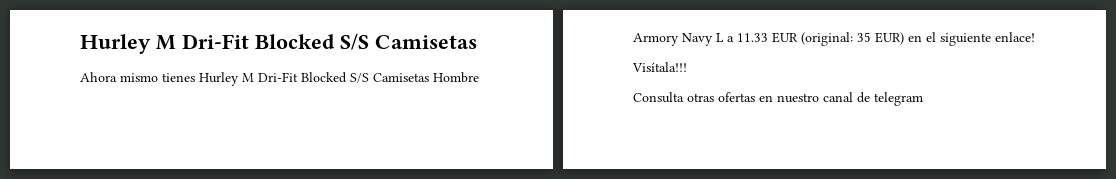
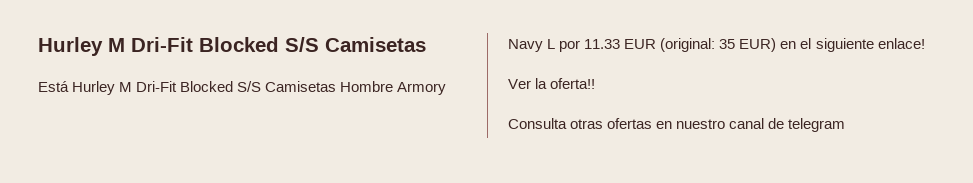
- Ahora mismo tienes Hurley M Dri-Fit Blocked S/S Camisetas Hombre Armory Navy L a 11.33 EUR (original: 35 EUR) en el siguiente enlace!
+ Está Hurley M Dri-Fit Blocked S/S Camisetas Hombre Armory Navy L por 11.33 EUR (original: 35 EUR) en el siguiente enlace!
- Visítala!!!
+ Ver la oferta!!

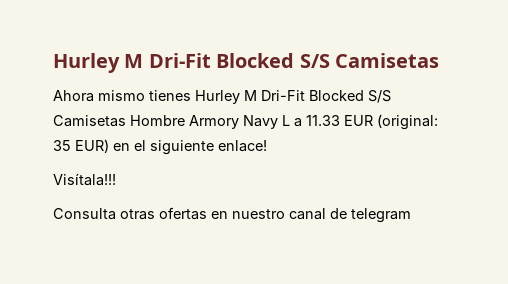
- Está Hurley M Dri-Fit Blocked S/S Camisetas Hombre Armory Navy L por 11.33 EUR (original: 35 EUR) en el siguiente enlace!
+ Ahora mismo tienes Hurley M Dri-Fit Blocked S/S Camisetas Hombre Armory Navy L a 11.33 EUR (original: 35 EUR) en el siguiente enlace!
- Ver la oferta!!
+ Visítala!!!

